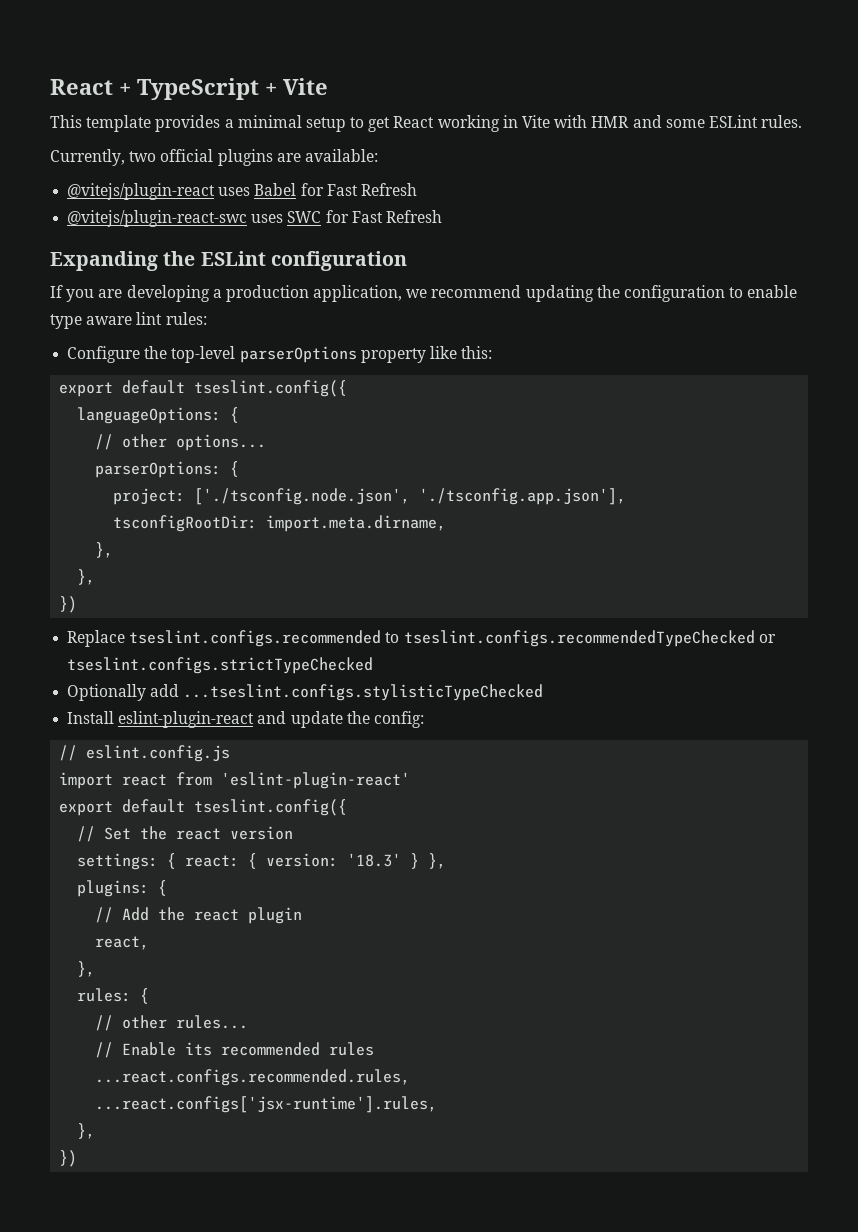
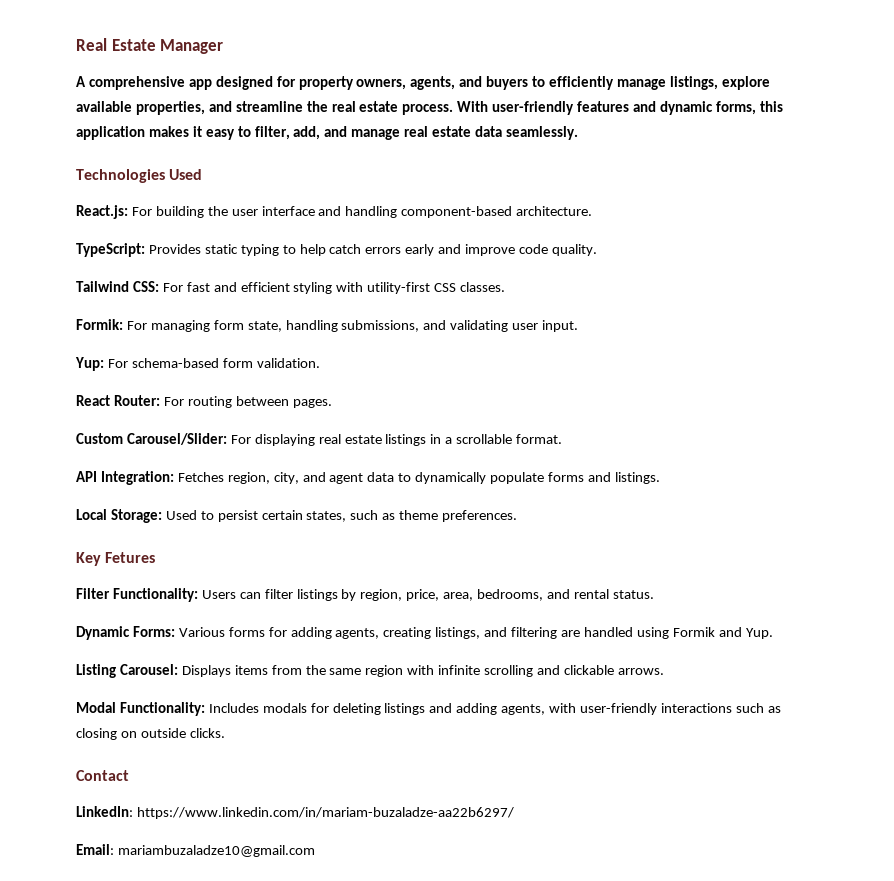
- React + TypeScript + Vite
- This template provides a minimal setup to get React working in Vite with HMR and some ESLint rules.
- Currently, two official plugins are available:
- @vitejs/plugin-react uses Babel for Fast Refresh
- @vitejs/plugin-react-swc uses SWC for Fast Refresh
- Expanding the ESLint configuration
- If you are developing a production application, we recommend updating the configuration to enable type aware lint rules:
- Configure the top-level parserOptions property like this:
- export default tseslint.config({
- languageOptions: {
- // other options...
- parserOptions: {
- project: ['./tsconfig.node.json', './tsconfig.app.json'],
- tsconfigRootDir: import.meta.dirname,
- },
- },
- })
- Replace tseslint.configs.recommended to tseslint.configs.recommendedTypeChecked or tseslint.configs.strictTypeChecked
- Optionally add ...tseslint.configs.stylisticTypeChecked
- Install eslint-plugin-react and update the config:
- // eslint.config.js
- import react from 'eslint-plugin-react'
- export default tseslint.config({
- // Set the react version
- settings: { react: { version: '18.3' } },
- plugins: {
- // Add the react plugin
- react,
- },
- rules: {
- // other rules...
- // Enable its recommended rules
- ...react.configs.recommended.rules,
- ...react.configs['jsx-runtime'].rules,
- },
- })
+ Real Estate Manager
+ A comprehensive app designed for property owners, agents, and buyers to efficiently manage listings, explore available properties, and streamline the real estate process. With user-friendly features and dynamic forms, this application makes it easy to filter, add, and manage real estate data seamlessly.
+ Technologies Used
+ React.js: For building the user interface and handling component-based architecture.
+ TypeScript: Provides static typing to help catch errors early and improve code quality.
+ Tailwind CSS: For fast and efficient styling with utility-first CSS classes.
+ Formik: For managing form state, handling submissions, and validating user input.
+ Yup: For schema-based form validation.
+ React Router: For routing between pages.
+ Custom Carousel/Slider: For displaying real estate listings in a scrollable format.
+ API Integration: Fetches region, city, and agent data to dynamically populate forms and listings.
+ Local Storage: Used to persist certain states, such as theme preferences.
+ Key Fetures
+ Filter Functionality: Users can filter listings by region, price, area, bedrooms, and rental status.
+ Dynamic Forms: Various forms for adding agents, creating listings, and filtering are handled using Formik and Yup.
+ Listing Carousel: Displays items from the same region with infinite scrolling and clickable arrows.
+ Modal Functionality: Includes modals for deleting listings and adding agents, with user-friendly interactions such as closing on outside clicks.
+ Contact
+ LinkedIn: https://www.linkedin.com/in/mariam-buzaladze-aa22b6297/
+ Email: mariambuzaladze10@gmail.com

